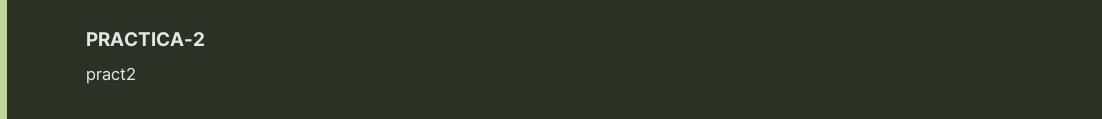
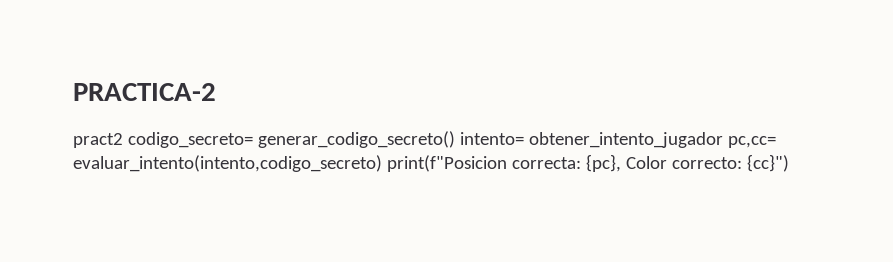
- pract2
+ pract2 codigo_secreto= generar_codigo_secreto() intento= obtener_intento_jugador pc,cc= evaluar_intento(intento,codigo_secreto) print(f"Posicion correcta: {pc}, Color correcto: {cc}")

